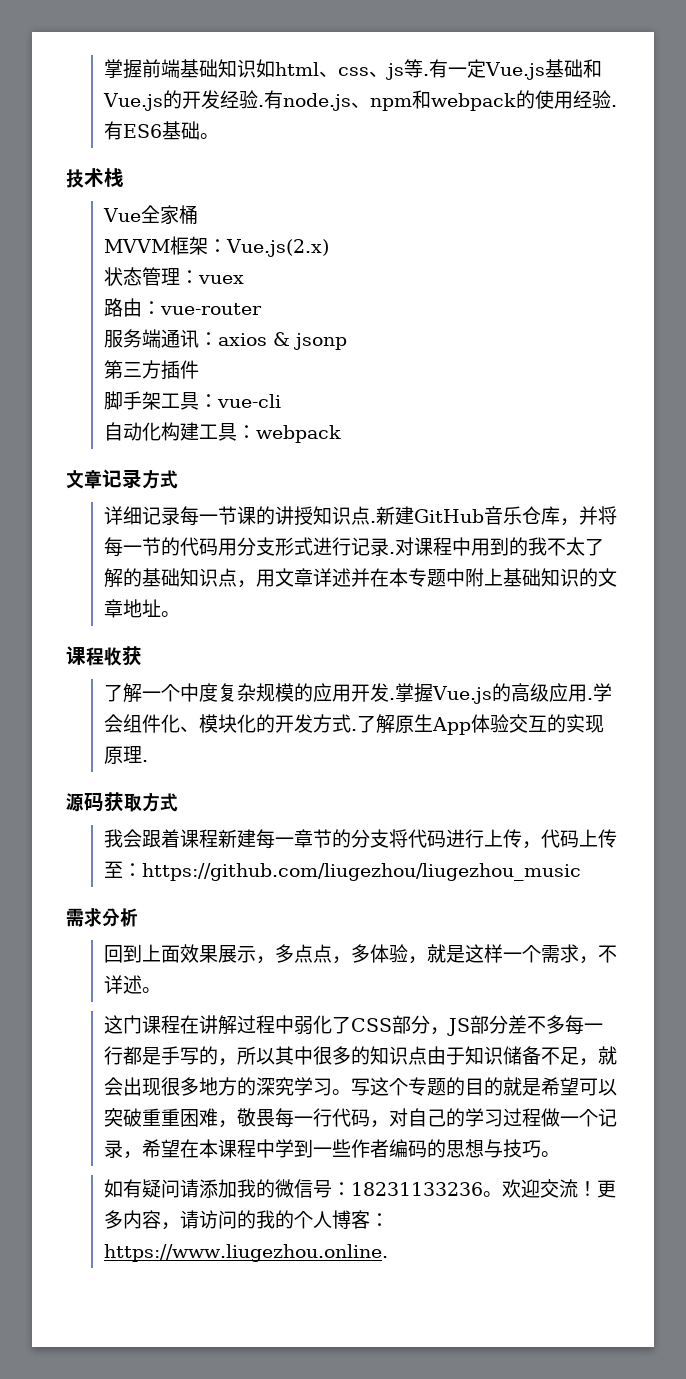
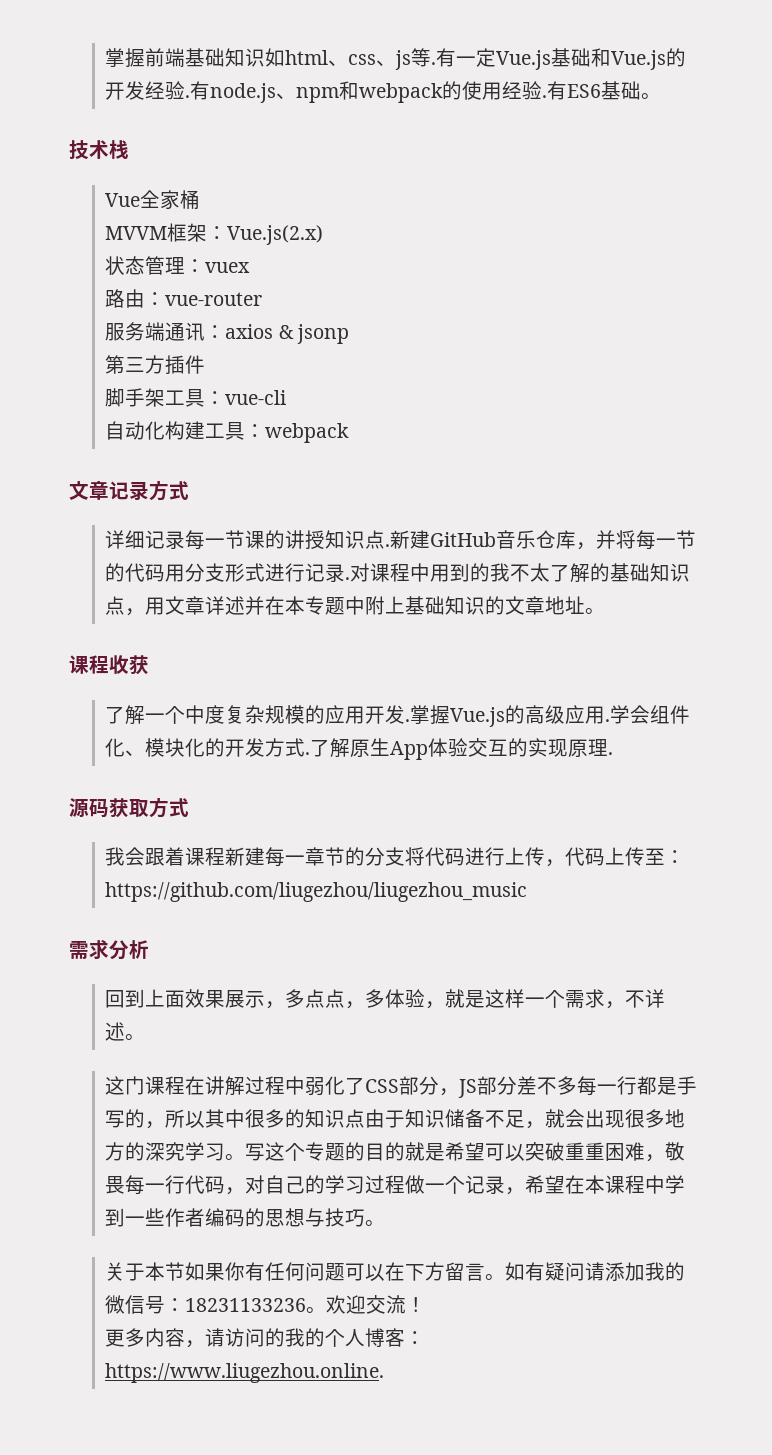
+ 关于本节如果你有任何问题可以在下方留言。
- 欢迎交流！更多内容，请访问的我的个人博客：https://www.liugezhou.online.
+ 欢迎交流！
+ 更多内容，请访问的我的个人博客：https://www.liugezhou.online.

